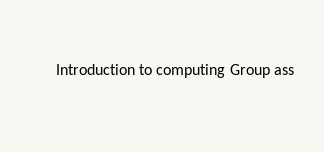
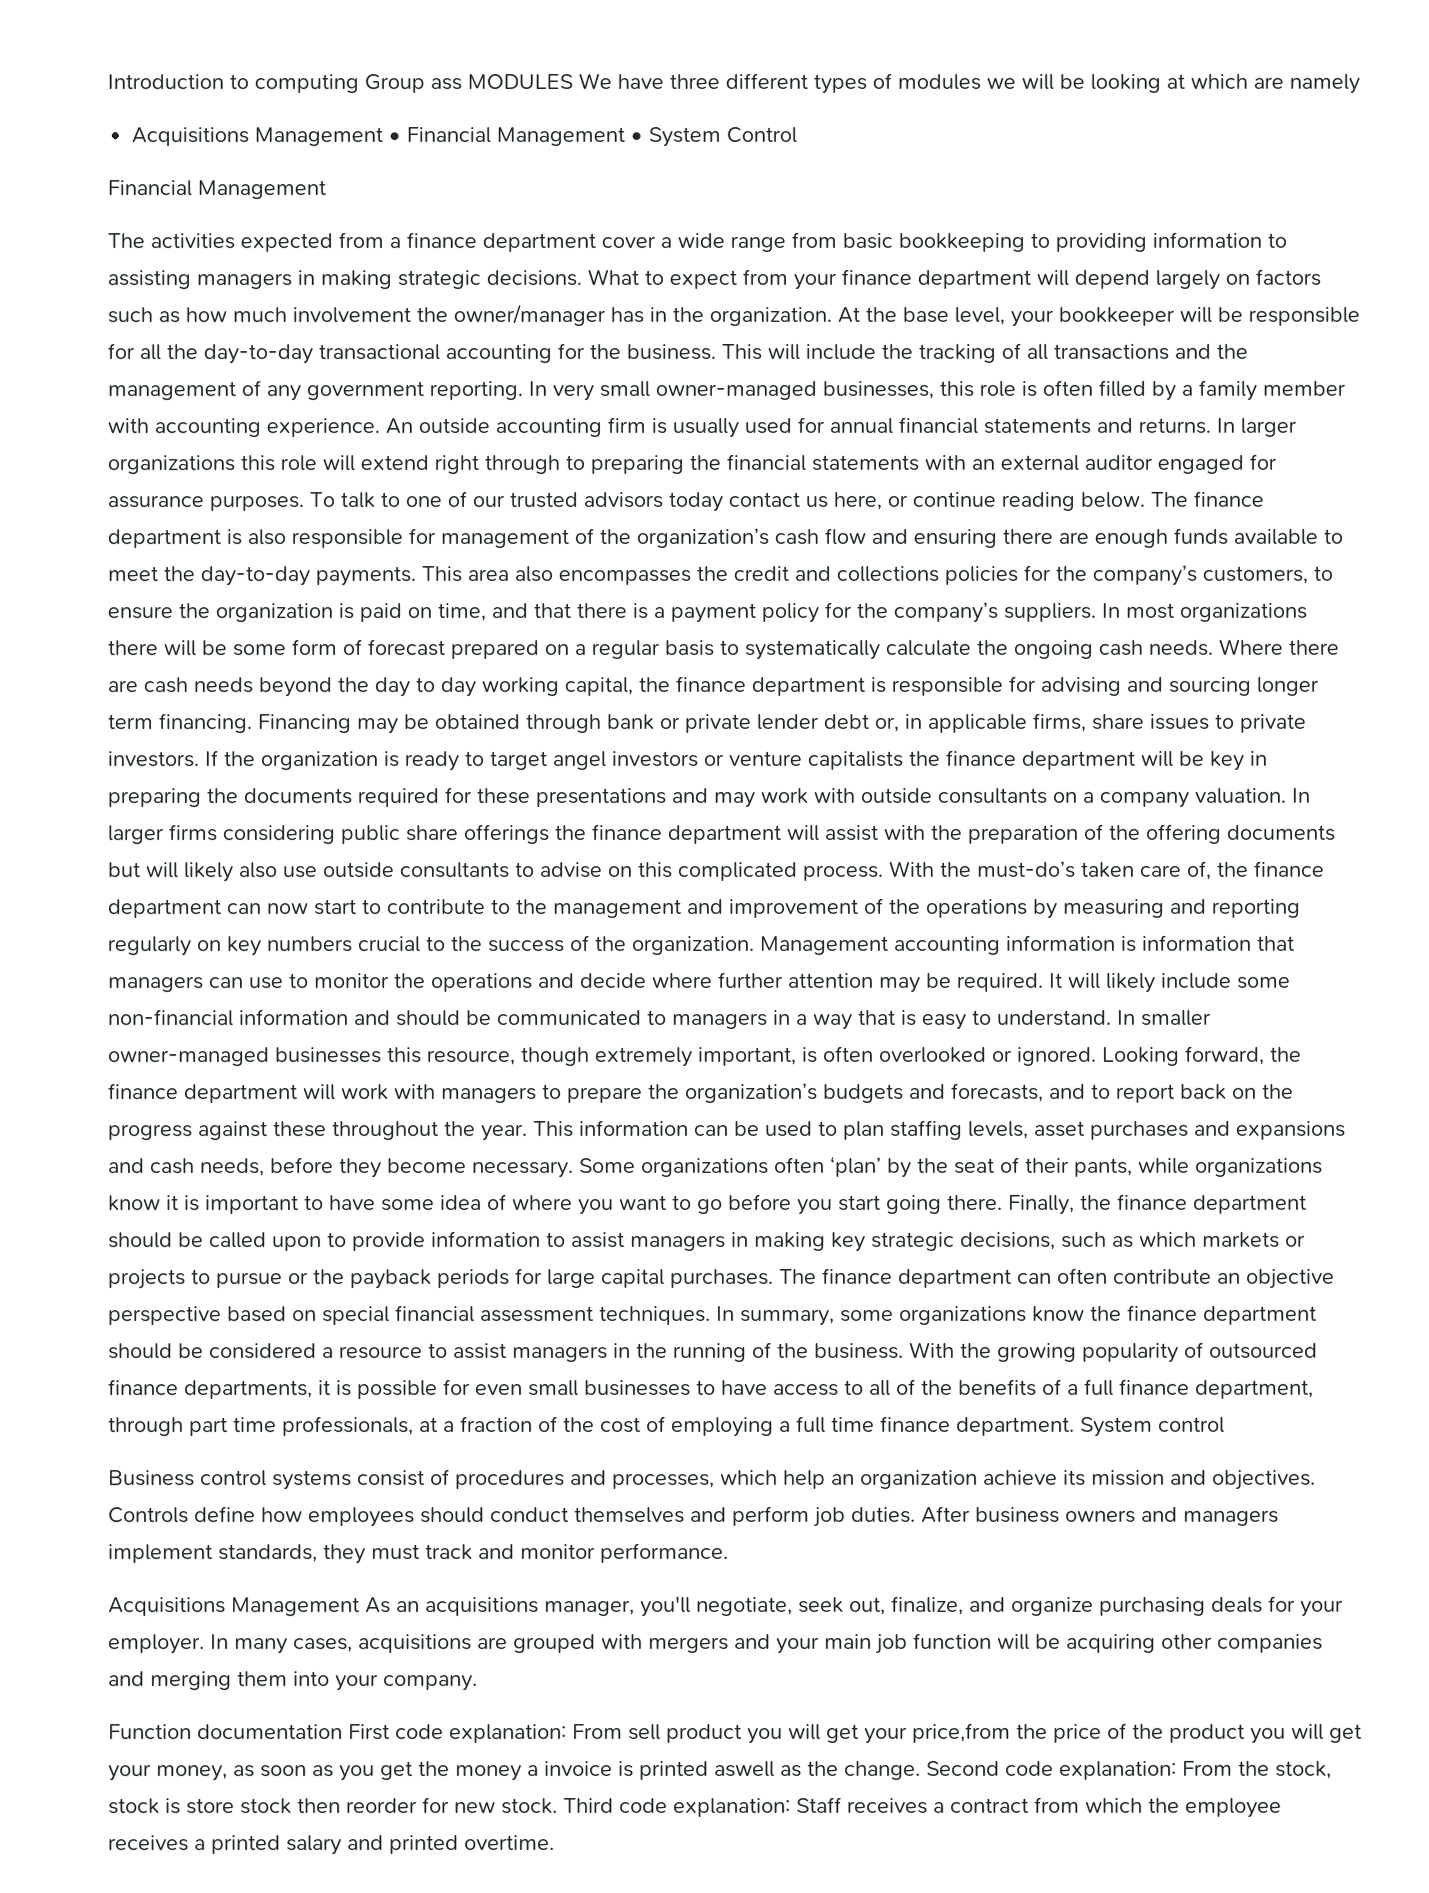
- Introduction to computing Group ass
+ Introduction to computing Group ass MODULES We have three different types of modules we will be looking at which are namely
+ Acquisitions Management • Financial Management • System Control
+ Financial Management
+ The activities expected from a finance department cover a wide range from basic bookkeeping to providing information to assisting managers in making strategic decisions. What to expect from your finance department will depend largely on factors such as how much involvement the owner/manager has in the organization. At the base level, your bookkeeper will be responsible for all the day-to-day transactional accounting for the business. This will include the tracking of all transactions and the management of any government reporting. In very small owner-managed businesses, this role is often filled by a family member with accounting experience. An outside accounting firm is usually used for annual financial statements and returns. In larger organizations this role will extend right through to preparing the financial statements with an external auditor engaged for assurance purposes. To talk to one of our trusted advisors today contact us here, or continue reading below. The finance department is also responsible for management of the organization’s cash flow and ensuring there are enough funds available to meet the day-to-day payments. This area also encompasses the credit and collections policies for the company’s customers, to ensure the organization is paid on time, and that there is a payment policy for the company’s suppliers. In most organizations there will be some form of forecast prepared on a regular basis to systematically calculate the ongoing cash needs. Where there are cash needs beyond the day to day working capital, the finance department is responsible for advising and sourcing longer term financing. Financing may be obtained through bank or private lender debt or, in applicable firms, share issues to private investors. If the organization is ready to target angel investors or venture capitalists the finance department will be key in preparing the documents required for these presentations and may work with outside consultants on a company valuation. In larger firms considering public share offerings the finance department will assist with the preparation of the offering documents but will likely also use outside consultants to advise on this complicated process. With the must-do’s taken care of, the finance department can now start to contribute to the management and improvement of the operations by measuring and reporting regularly on key numbers crucial to the success of the organization. Management accounting information is information that managers can use to monitor the operations and decide where further attention may be required. It will likely include some non-financial information and should be communicated to managers in a way that is easy to understand. In smaller owner-managed businesses this resource, though extremely important, is often overlooked or ignored. Looking forward, the finance department will work with managers to prepare the organization’s budgets and forecasts, and to report back on the progress against these throughout the year. This information can be used to plan staffing levels, asset purchases and expansions and cash needs, before they become necessary. Some organizations often ‘plan’ by the seat of their pants, while organizations know it is important to have some idea of where you want to go before you start going there. Finally, the finance department should be called upon to provide information to assist managers in making key strategic decisions, such as which markets or projects to pursue or the payback periods for large capital purchases. The finance department can often contribute an objective perspective based on special financial assessment techniques. In summary, some organizations know the finance department should be considered a resource to assist managers in the running of the business. With the growing popularity of outsourced finance departments, it is possible for even small businesses to have access to all of the benefits of a full finance department, through part time professionals, at a fraction of the cost of employing a full time finance department. System control
+ Business control systems consist of procedures and processes, which help an organization achieve its mission and objectives. Controls define how employees should conduct themselves and perform job duties. After business owners and managers implement standards, they must track and monitor performance.
+ Acquisitions Management As an acquisitions manager, you'll negotiate, seek out, finalize, and organize purchasing deals for your employer. In many cases, acquisitions are grouped with mergers and your main job function will be acquiring other companies and merging them into your company.
+ Function documentation First code explanation: From sell product you will get your price,from the price of the product you will get your money, as soon as you get the money a invoice is printed aswell as the change. Second code explanation: From the stock, stock is store stock then reorder for new stock. Third code explanation: Staff receives a contract from which the employee receives a printed salary and printed overtime.

